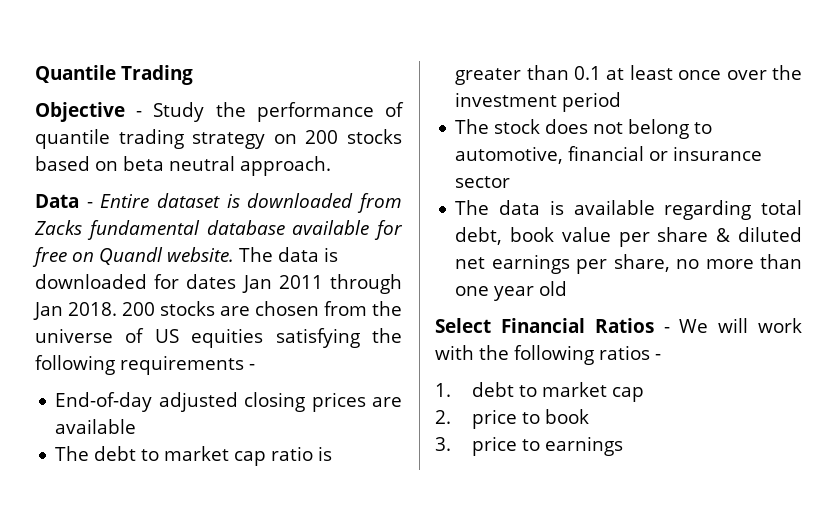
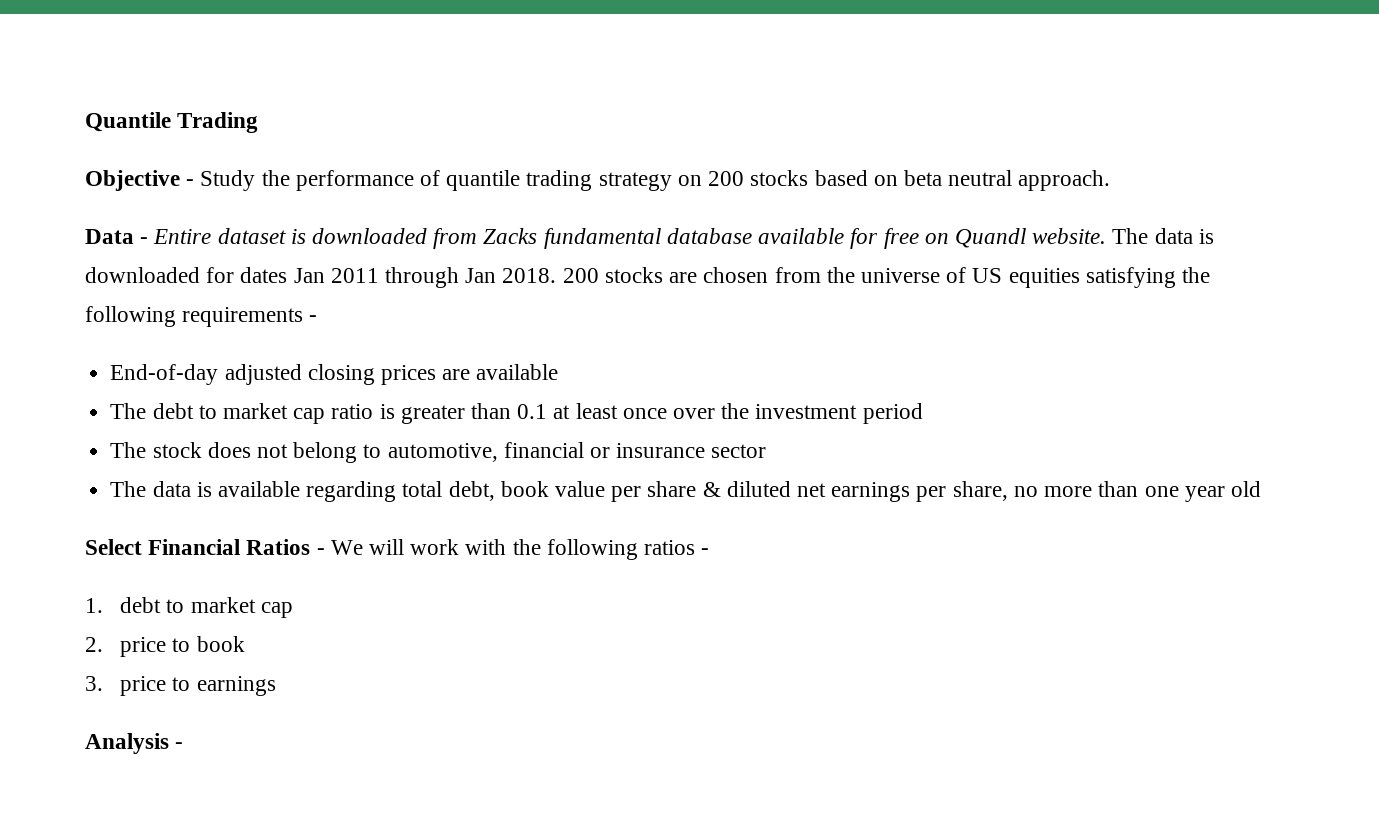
+ Analysis -

